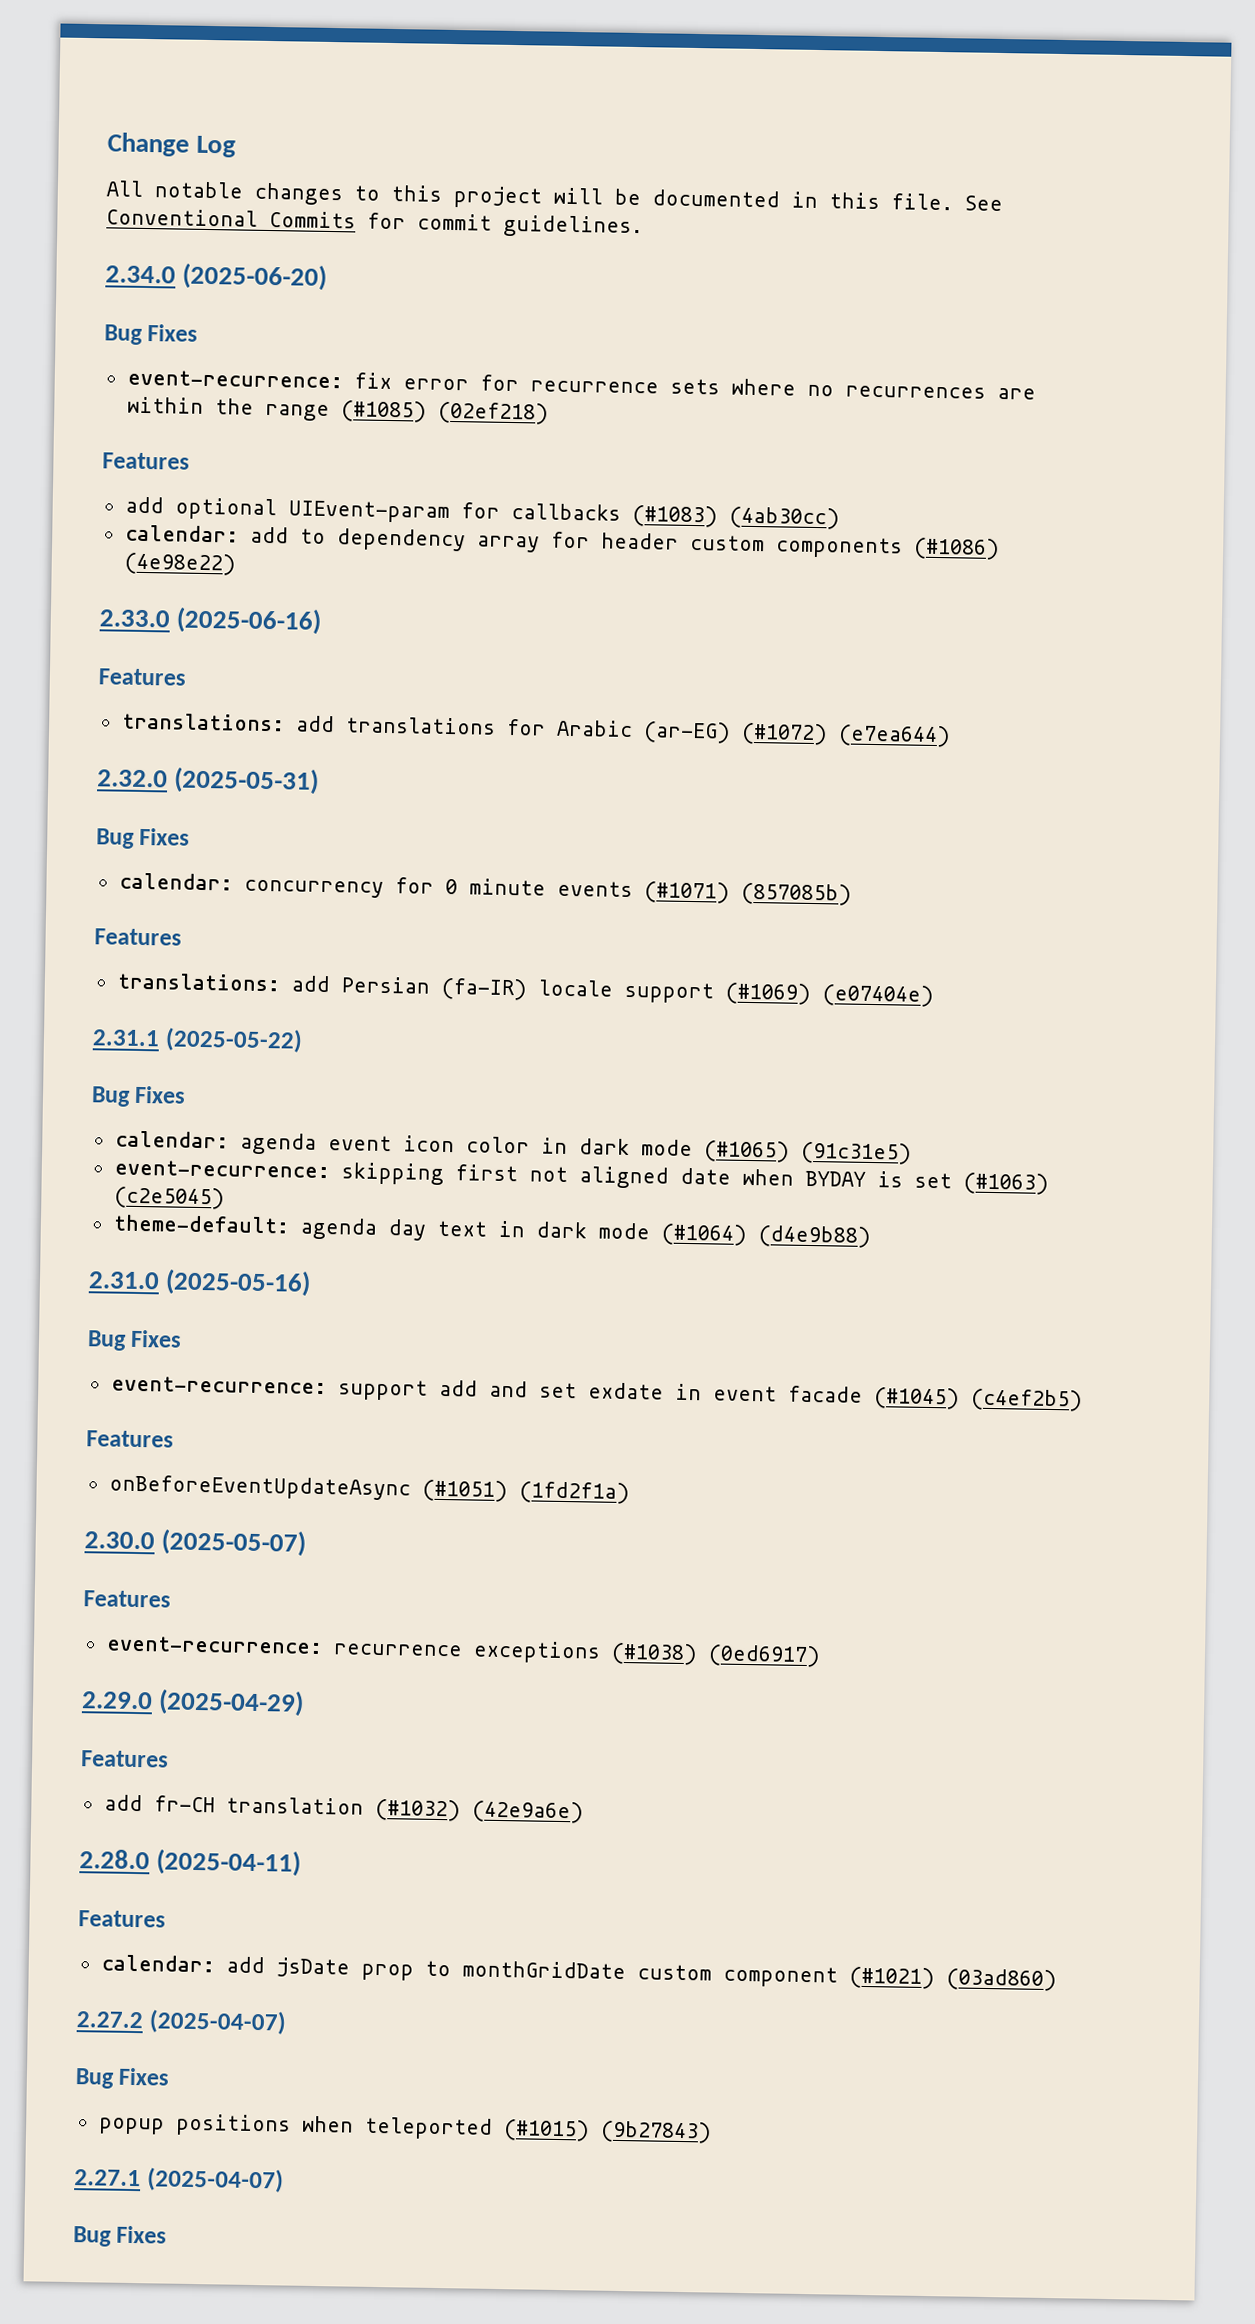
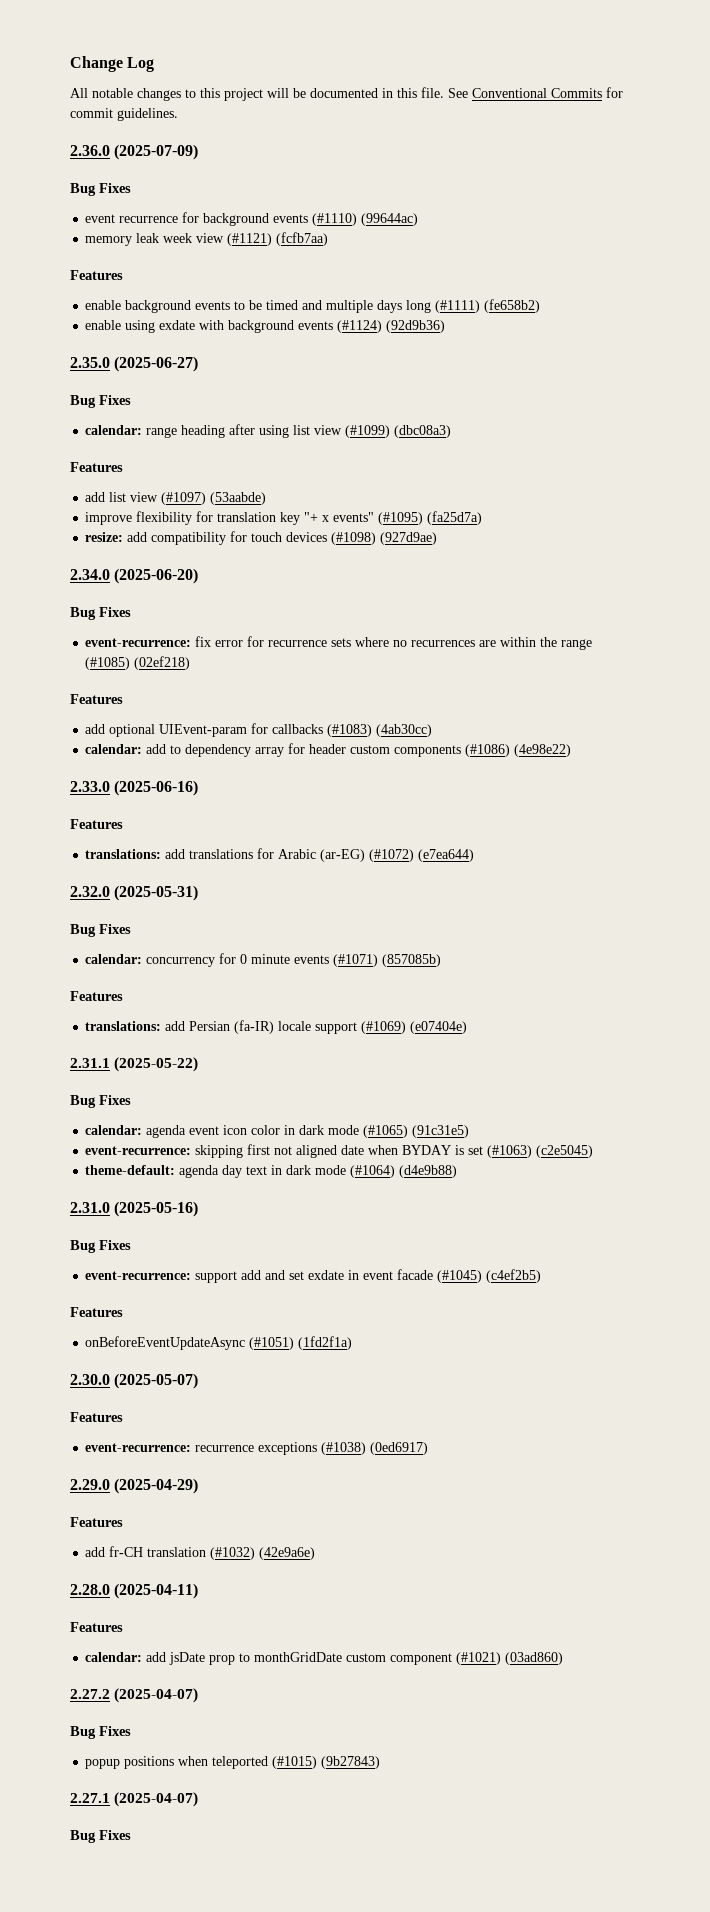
+ 2.36.0 (2025-07-09)
+ Bug Fixes
+ event recurrence for background events (#1110) (99644ac)
+ memory leak week view (#1121) (fcfb7aa)
+ Features
+ enable background events to be timed and multiple days long (#1111) (fe658b2)
+ enable using exdate with background events (#1124) (92d9b36)
+ 2.35.0 (2025-06-27)
+ Bug Fixes
+ calendar: range heading after using list view (#1099) (dbc08a3)
+ Features
+ add list view (#1097) (53aabde)
+ improve flexibility for translation key "+ x events" (#1095) (fa25d7a)
+ resize: add compatibility for touch devices (#1098) (927d9ae)

